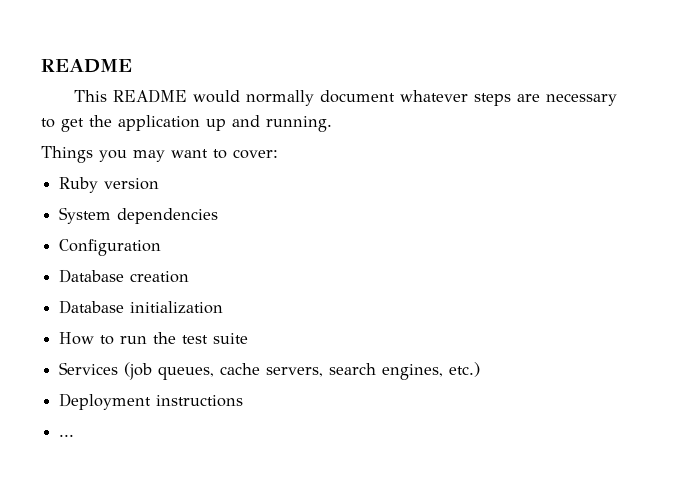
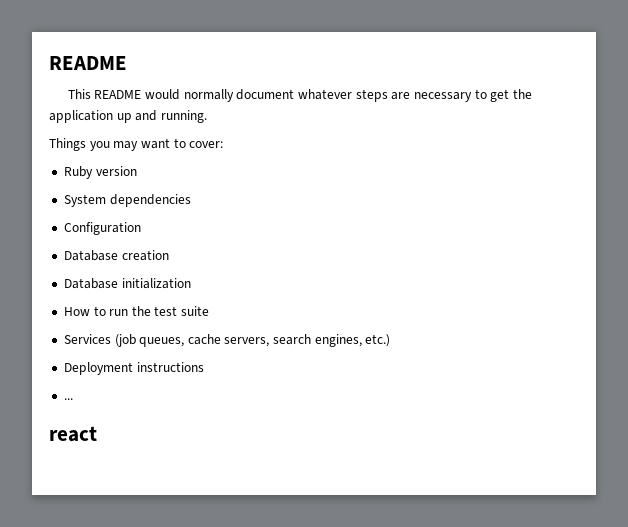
+ react

